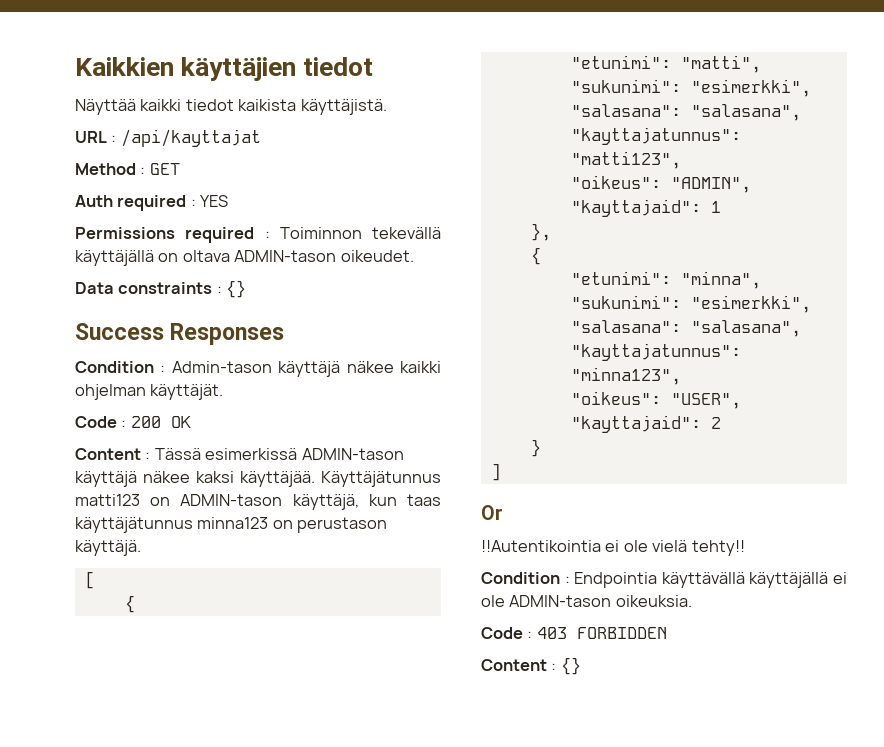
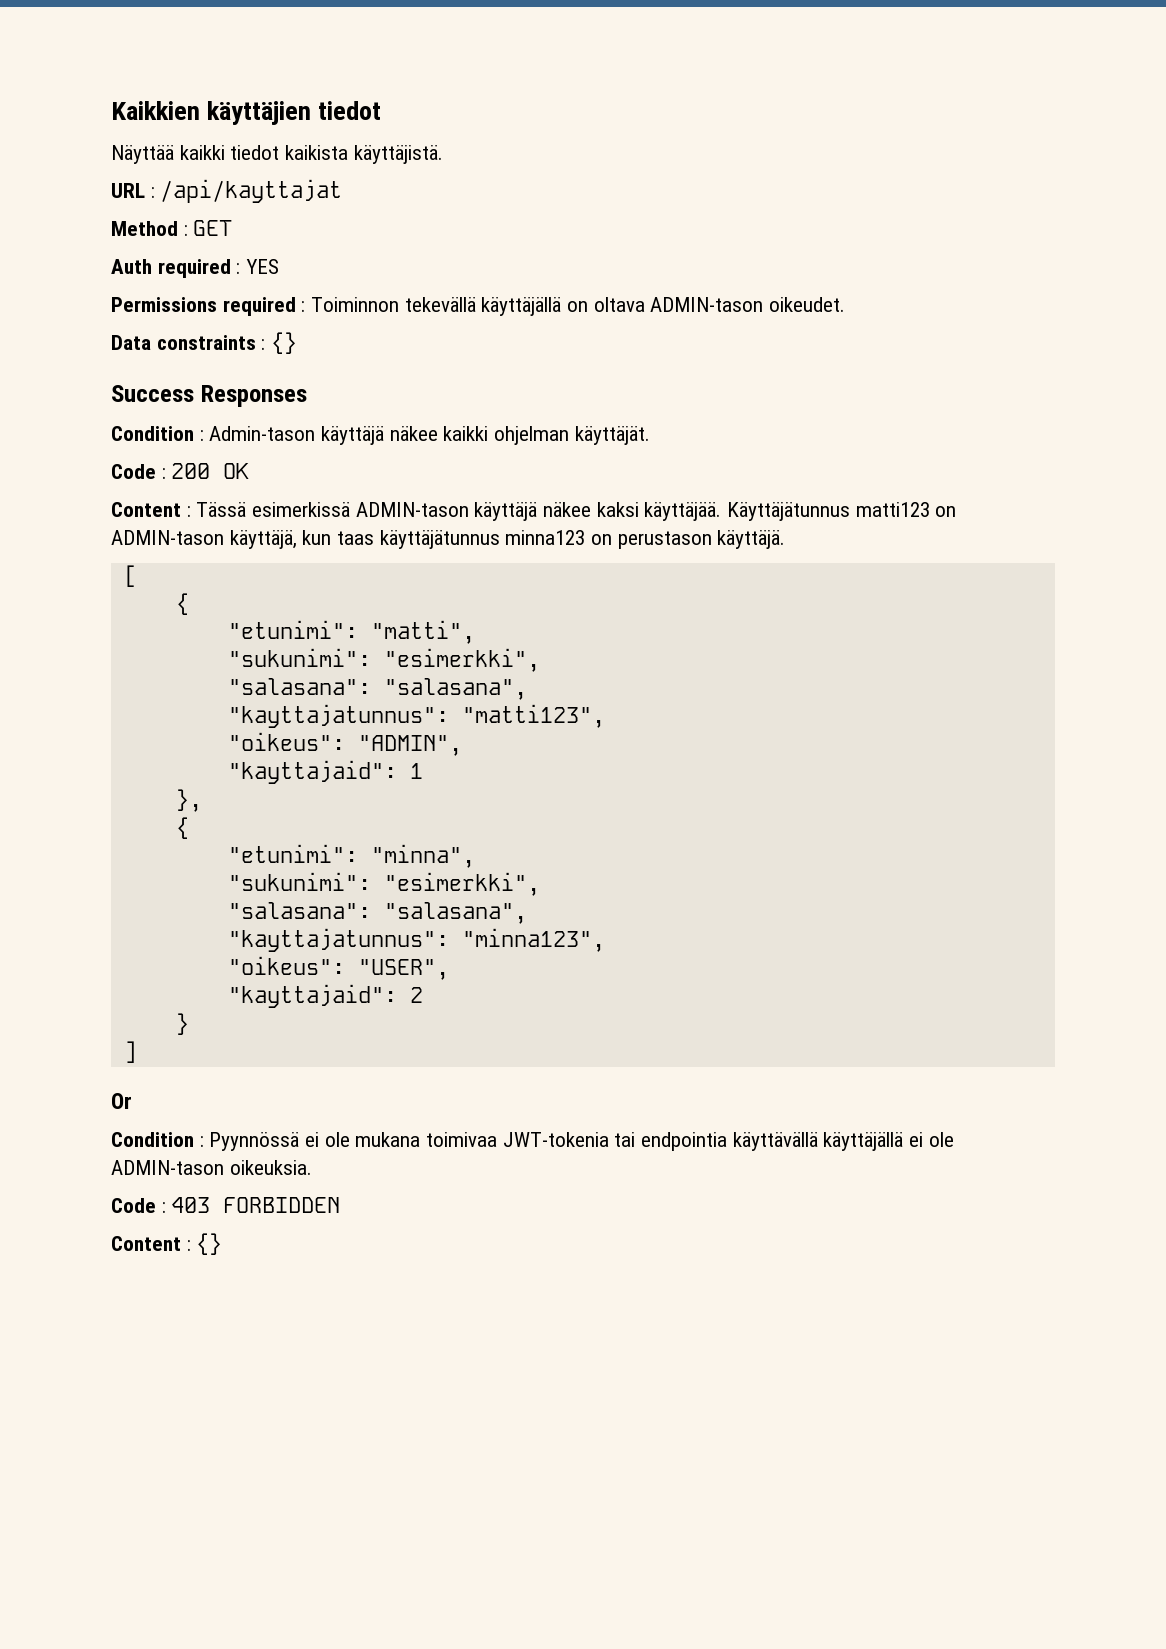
- !!Autentikointia ei ole vielä tehty!!
- Condition : Endpointia käyttävällä käyttäjällä ei ole ADMIN-tason oikeuksia.
+ Condition : Pyynnössä ei ole mukana toimivaa JWT-tokenia tai endpointia käyttävällä käyttäjällä ei ole ADMIN-tason oikeuksia.

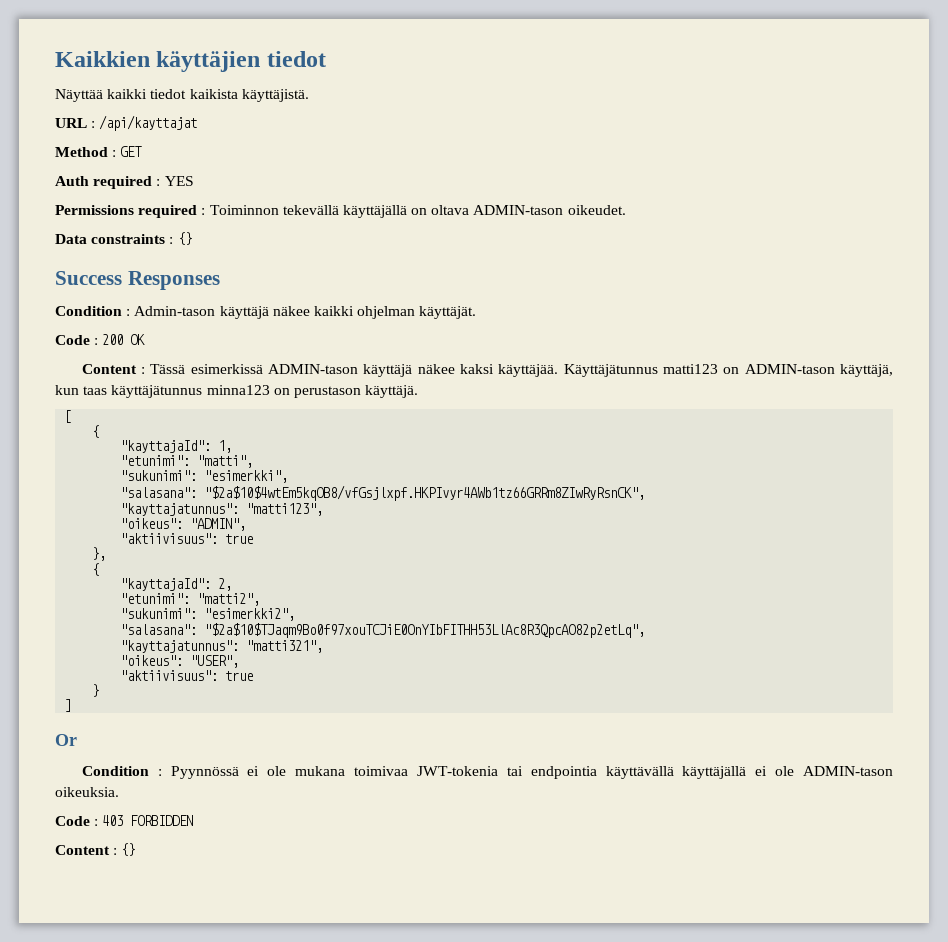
+ "kayttajaId": 1,
  "etunimi": "matti",
  "sukunimi": "esimerkki",
- "salasana": "salasana",
+ "salasana": "$2a$10$4wtEm5kqOB8/vfGsjlxpf.HKPIvyr4AWb1tz66GRRm8ZIwRyRsnCK",
  "oikeus": "ADMIN",
- "kayttajaid": 1
+ "aktiivisuus": true
- "etunimi": "minna",
- "sukunimi": "esimerkki",
- "salasana": "salasana",
- "kayttajatunnus": "minna123",
+ "kayttajaId": 2,
+ "etunimi": "matti2",
+ "sukunimi": "esimerkki2",
+ "salasana": "$2a$10$TJaqm9Bo0f97xouTCJiE0OnYIbFITHH53LlAc8R3QpcAO82p2etLq",
+ "kayttajatunnus": "matti321",
  "oikeus": "USER",
- "kayttajaid": 2
+ "aktiivisuus": true

